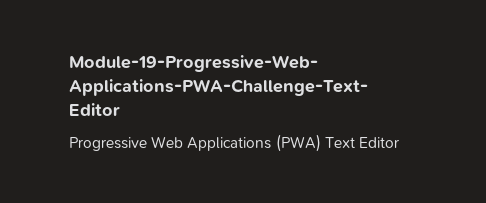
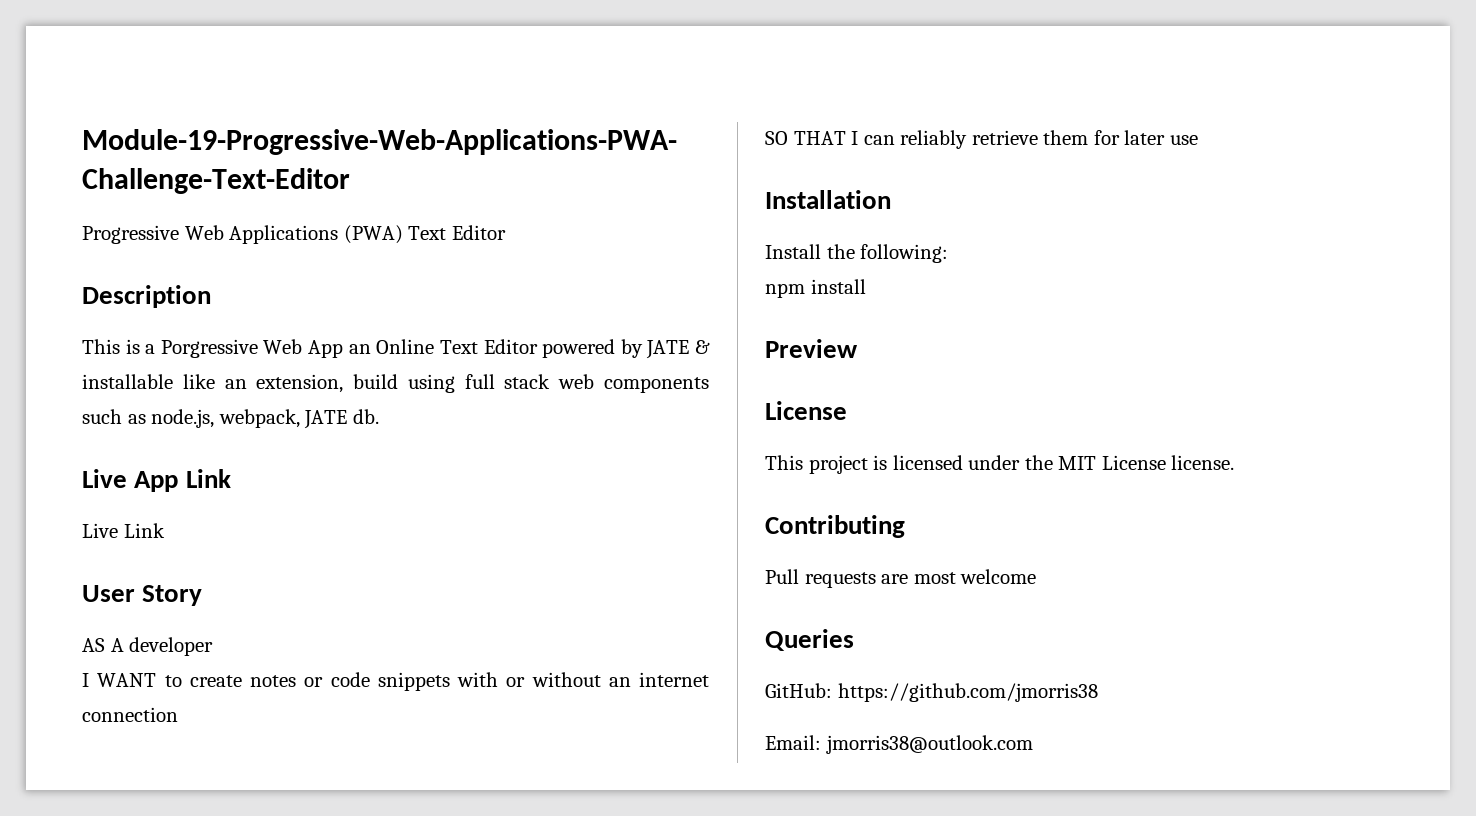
+ Description
+ This is a Porgressive Web App an Online Text Editor powered by JATE & installable like an extension, build using full stack web components such as node.js, webpack, JATE db.
+ Live App Link
+ Live Link
+ User Story
+ AS A developer
+ I WANT to create notes or code snippets with or without an internet connection
+ SO THAT I can reliably retrieve them for later use
+ Installation
+ Install the following:
+ npm install
+ Preview
+ License
+ This project is licensed under the MIT License license.
+ Contributing
+ Pull requests are most welcome
+ Queries
+ GitHub: https://github.com/jmorris38
+ Email: jmorris38@outlook.com

